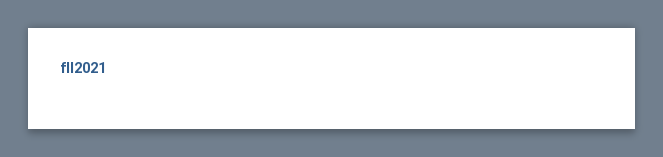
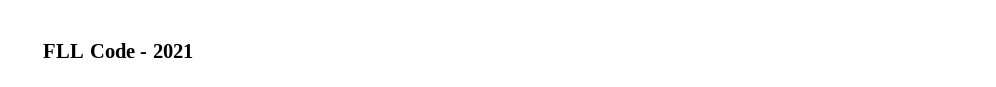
- fll2021
+ FLL Code - 2021

